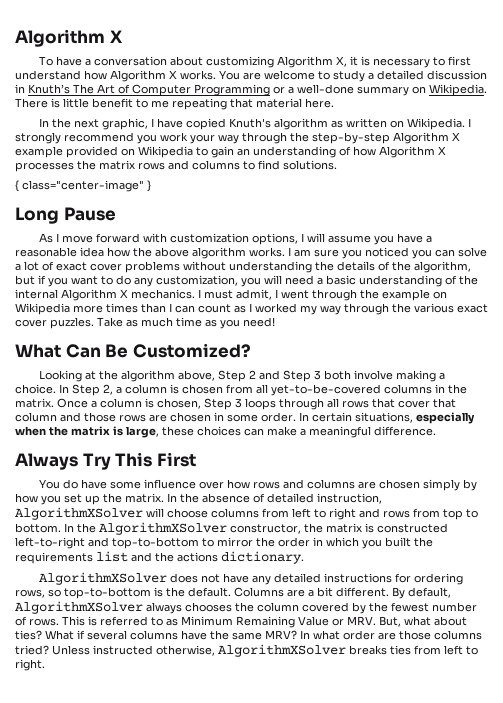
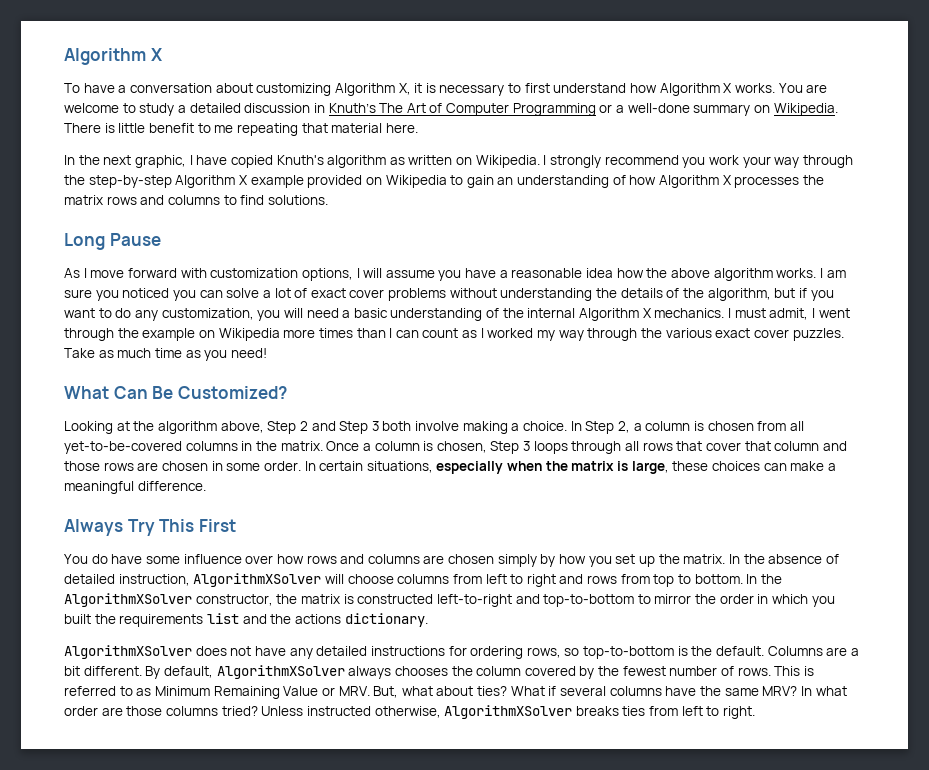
- { class="center-image" }

